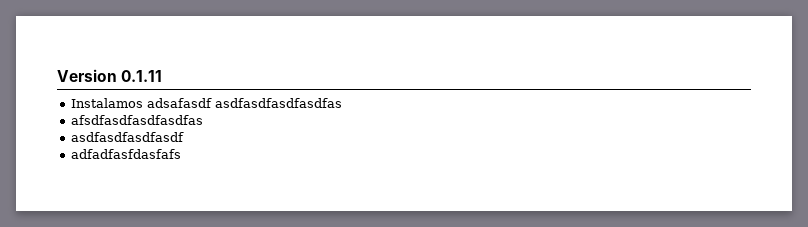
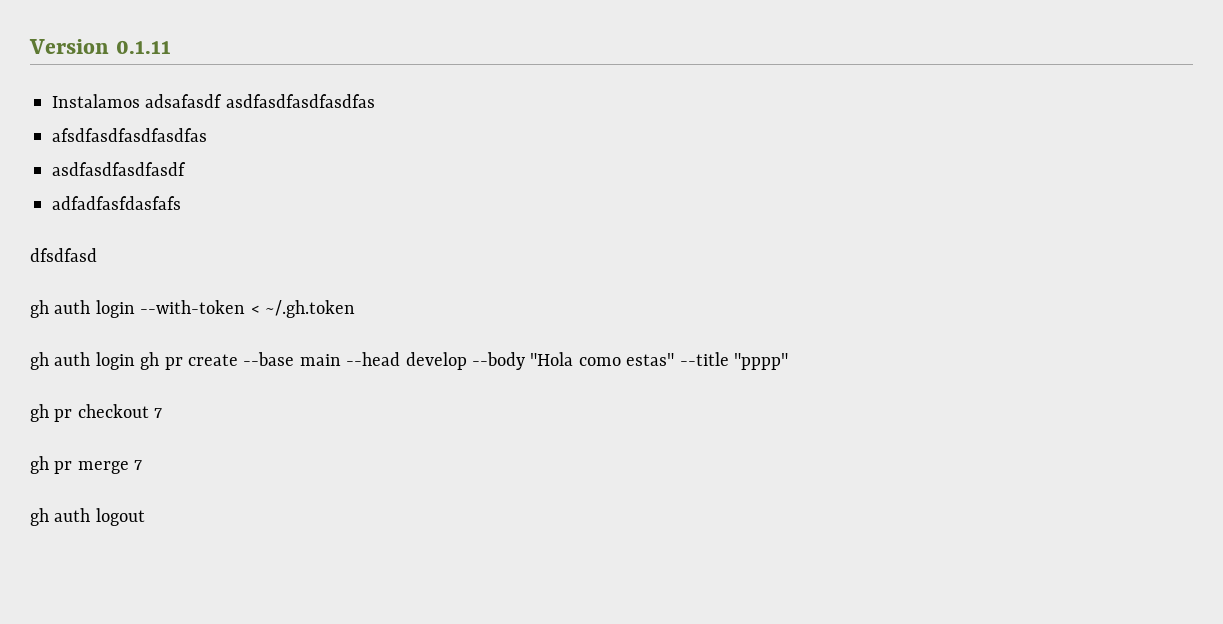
+ dfsdfasd
+ gh auth login --with-token < ~/.gh.token
+ gh auth login gh pr create --base main --head develop --body "Hola como estas" --title "pppp"
+ gh pr checkout 7
+ gh pr merge 7
+ gh auth logout

